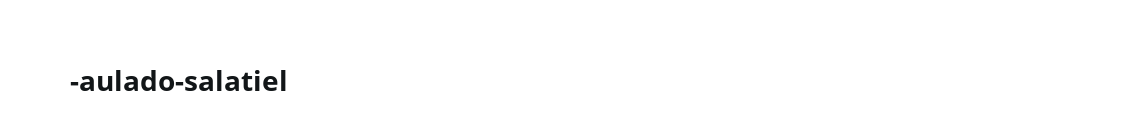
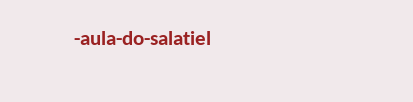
- -aulado-salatiel
+ -aula-do-salatiel

